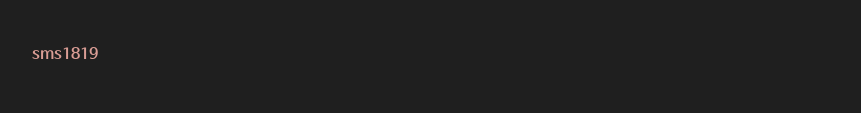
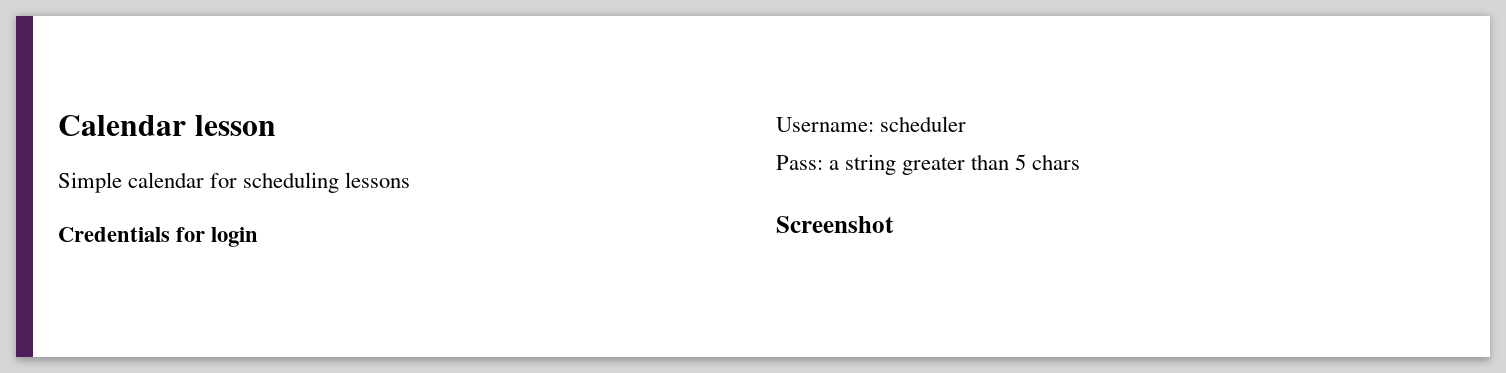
- sms1819
+ Calendar lesson
+ Simple calendar for scheduling lessons
+ Credentials for login
+ Username: scheduler
+ Pass: a string greater than 5 chars
+ Screenshot

